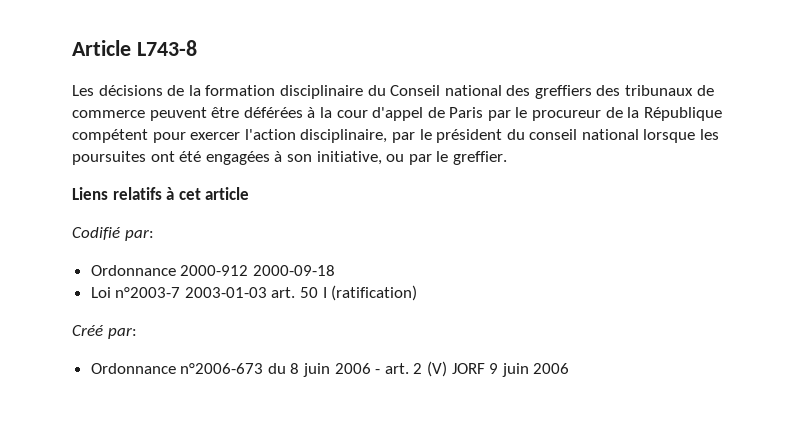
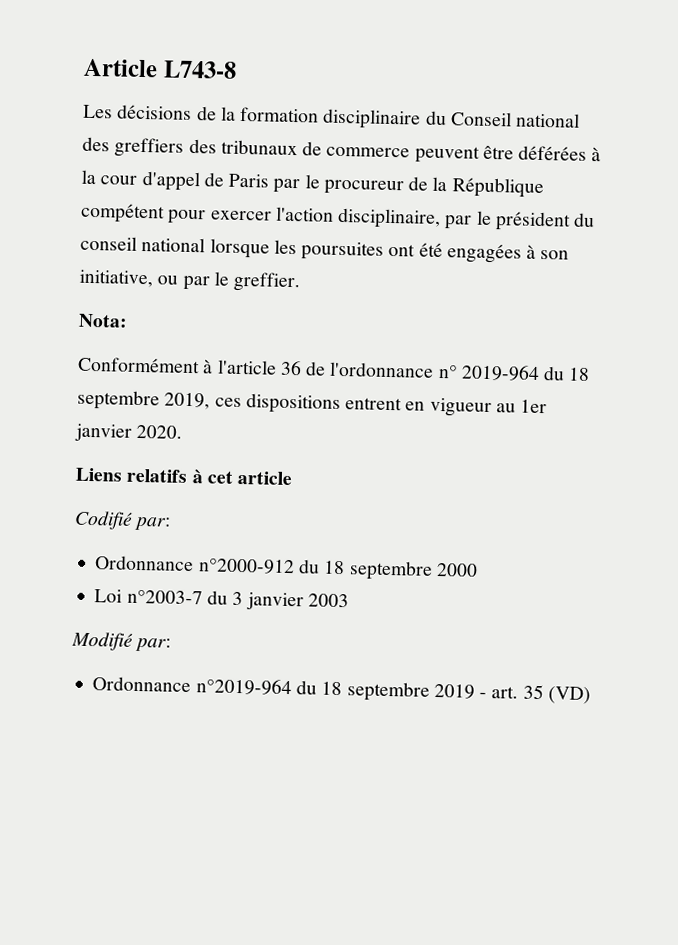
+ Nota:
+ Conformément à l'article 36 de l'ordonnance n° 2019-964 du 18 septembre 2019, ces dispositions entrent en vigueur au 1er janvier 2020.
- Ordonnance 2000-912 2000-09-18
- Loi n°2003-7 2003-01-03 art. 50 I (ratification)
- Créé par:
- Ordonnance n°2006-673 du 8 juin 2006 - art. 2 (V) JORF 9 juin 2006
+ Ordonnance n°2000-912 du 18 septembre 2000
+ Loi n°2003-7 du 3 janvier 2003
+ Modifié par:
+ Ordonnance n°2019-964 du 18 septembre 2019 - art. 35 (VD)

